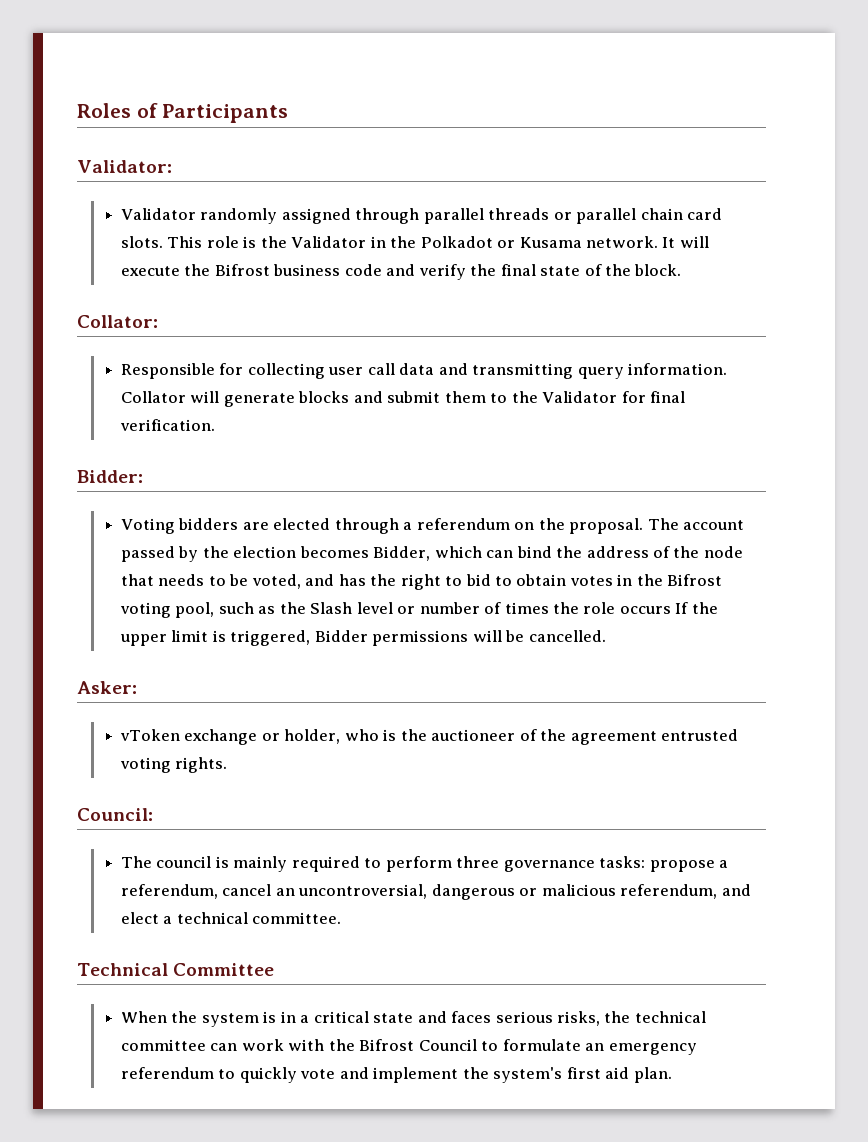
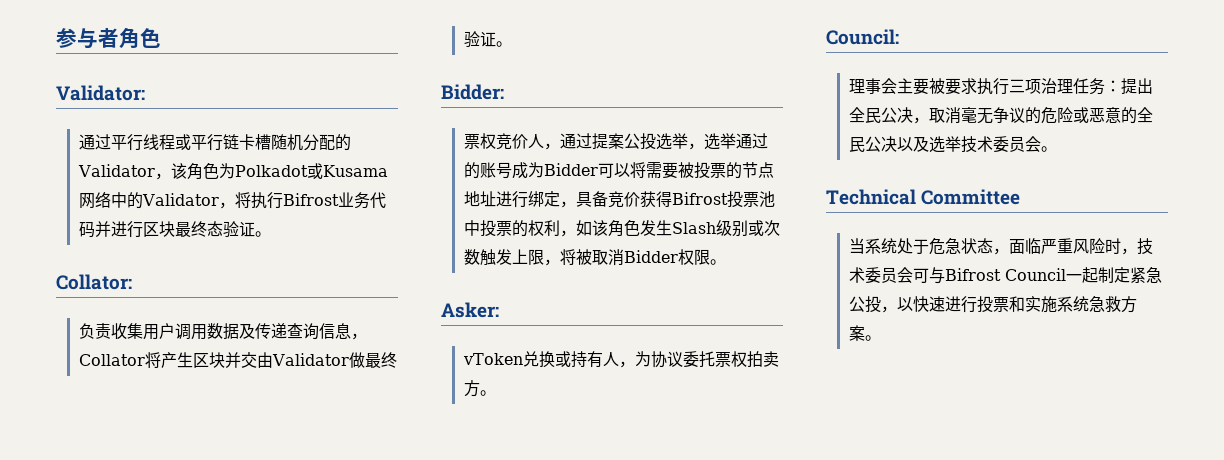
- Roles of Participants
+ 参与者角色
  Validator:
- Validator randomly assigned through parallel threads or parallel chain card slots. This role is the Validator in the Polkadot or Kusama network. It will execute the Bifrost business code and verify the final state of the block.
+ 通过平行线程或平行链卡槽随机分配的Validator，该角色为Polkadot或Kusama网络中的Validator，将执行Bifrost业务代码并进行区块最终态验证。
  Collator:
- Responsible for collecting user call data and transmitting query information. Collator will generate blocks and submit them to the Validator for final verification.
+ 负责收集用户调用数据及传递查询信息，Collator将产生区块并交由Validator做最终验证。
  Bidder:
- Voting bidders are elected through a referendum on the proposal. The account passed by the election becomes Bidder, which can bind the address of the node that needs to be voted, and has the right to bid to obtain votes in the Bifrost voting pool, such as the Slash level or number of times the role occurs If the upper limit is triggered, Bidder permissions will be cancelled.
+ 票权竞价人，通过提案公投选举，选举通过的账号成为Bidder可以将需要被投票的节点地址进行绑定，具备竞价获得Bifrost投票池中投票的权利，如该角色发生Slash级别或次数触发上限，将被取消Bidder权限。
  Asker:
- vToken exchange or holder, who is the auctioneer of the agreement entrusted voting rights.
+ vToken兑换或持有人，为协议委托票权拍卖方。
  Council:
- The council is mainly required to perform three governance tasks: propose a referendum, cancel an uncontroversial, dangerous or malicious referendum, and elect a technical committee.
+ 理事会主要被要求执行三项治理任务：提出全民公决，取消毫无争议的危险或恶意的全民公决以及选举技术委员会。
  Technical Committee
- When the system is in a critical state and faces serious risks, the technical committee can work with the Bifrost Council to formulate an emergency referendum to quickly vote and implement the system's first aid plan.
+ 当系统处于危急状态，面临严重风险时，技术委员会可与Bifrost Council一起制定紧急公投，以快速进行投票和实施系统急救方案。

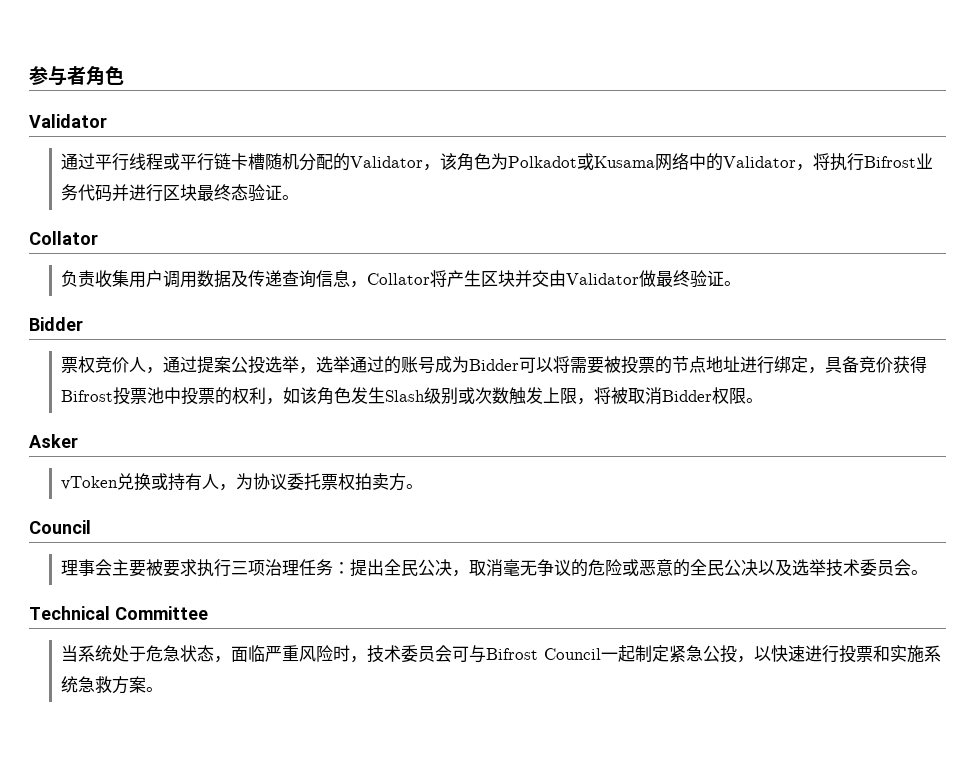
  参与者角色
- Validator:
+ Validator
  通过平行线程或平行链卡槽随机分配的Validator，该角色为Polkadot或Kusama网络中的Validator，将执行Bifrost业务代码并进行区块最终态验证。
- Collator:
+ Collator
  负责收集用户调用数据及传递查询信息，Collator将产生区块并交由Validator做最终验证。
- Bidder:
+ Bidder
- Asker:
+ Asker
  vToken兑换或持有人，为协议委托票权拍卖方。
- Council:
+ Council

